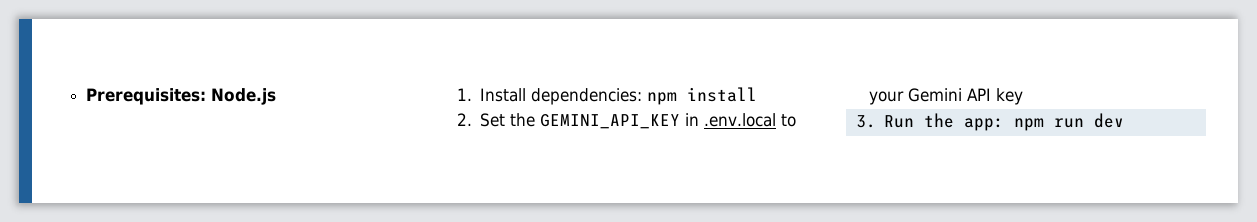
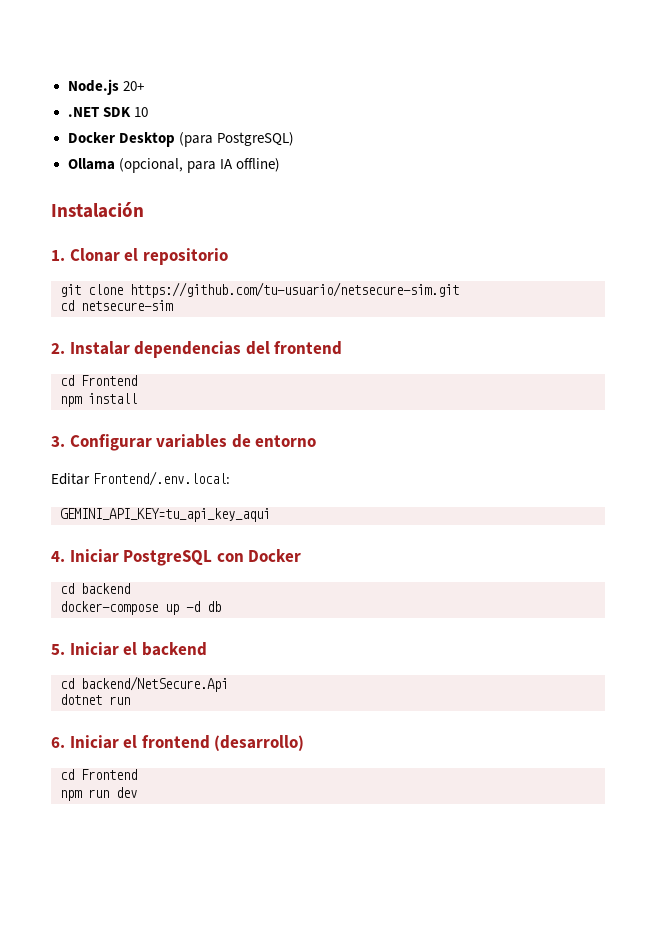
- Prerequisites: Node.js
- 1. Install dependencies: npm install
- 2. Set the GEMINI_API_KEY in .env.local to your Gemini API key
- 3. Run the app: npm run dev
+ Node.js 20+
+ .NET SDK 10
+ Docker Desktop (para PostgreSQL)
+ Ollama (opcional, para IA offline)
+ Instalación
+ 1. Clonar el repositorio
+ git clone https://github.com/tu-usuario/netsecure-sim.git
+ cd netsecure-sim
+ 2. Instalar dependencias del frontend
+ cd Frontend
+ npm install
+ 3. Configurar variables de entorno
+ Editar Frontend/.env.local:
+ GEMINI_API_KEY=tu_api_key_aqui
+ 4. Iniciar PostgreSQL con Docker
+ cd backend
+ docker-compose up -d db
+ 5. Iniciar el backend
+ cd backend/NetSecure.Api
+ dotnet run
+ 6. Iniciar el frontend (desarrollo)
+ cd Frontend
+ npm run dev

